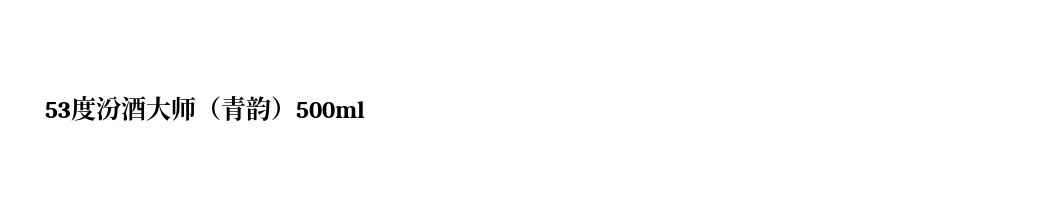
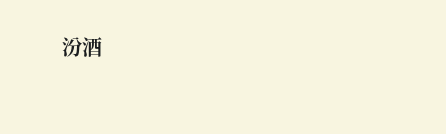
- 53度汾酒大师（青韵）500ml
+ 汾酒

